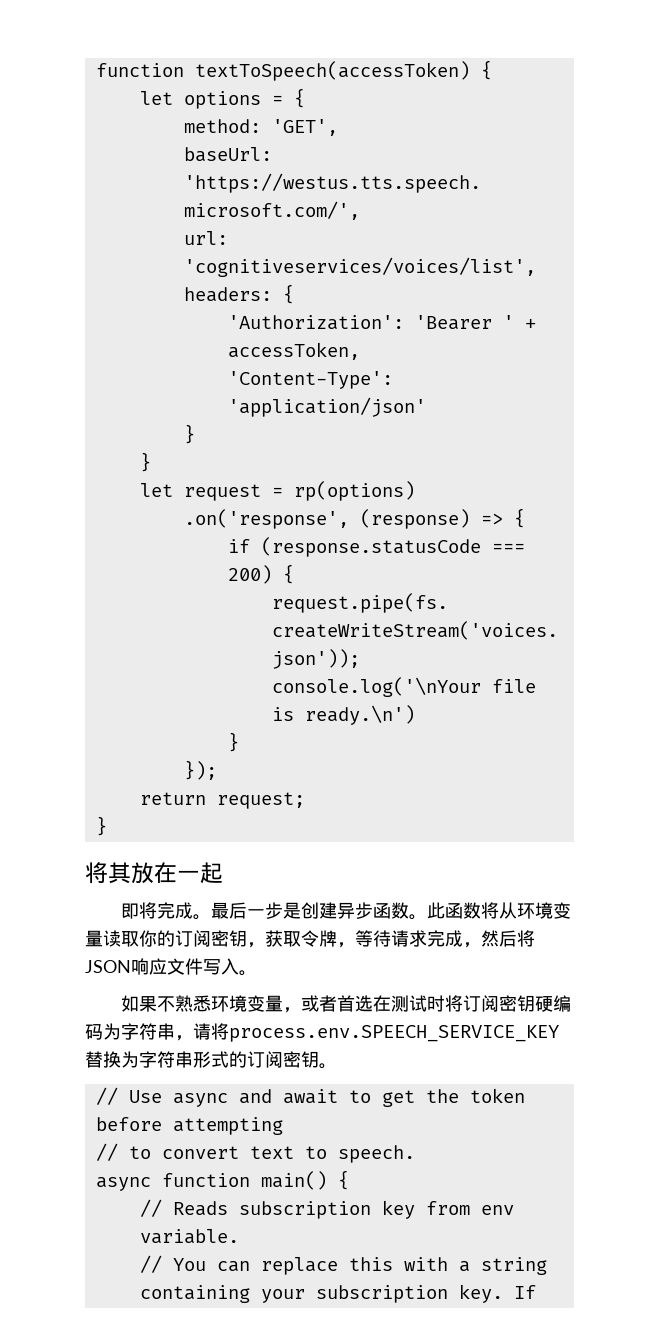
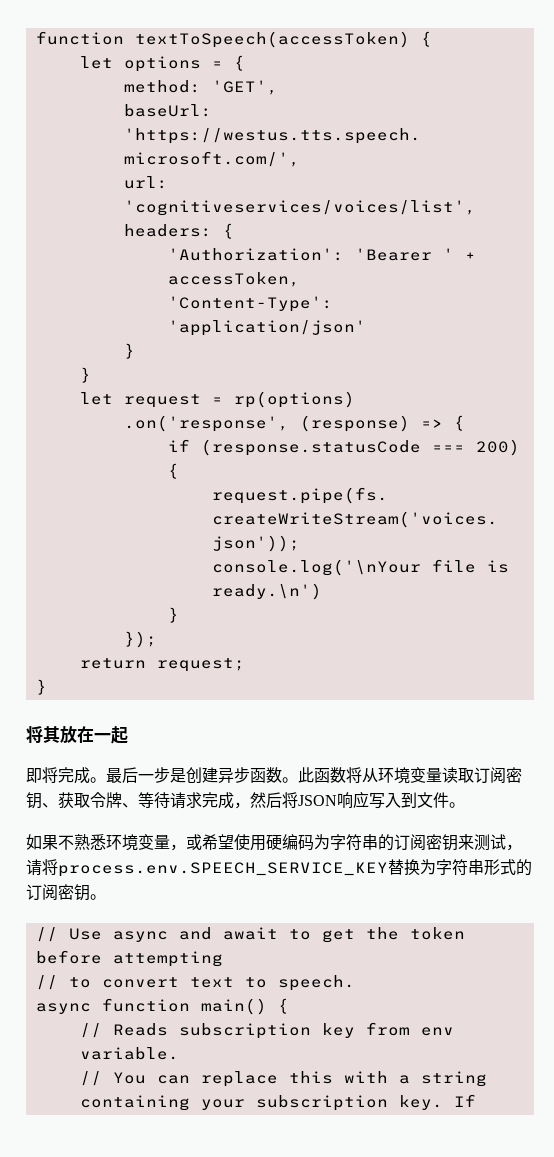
- 此函数将从环境变量读取你的订阅密钥，获取令牌，等待请求完成，然后将JSON响应文件写入。
+ 此函数将从环境变量读取订阅密钥、获取令牌、等待请求完成，然后将JSON响应写入到文件。
- 如果不熟悉环境变量，或者首选在测试时将订阅密钥硬编码为字符串，请将process.env.SPEECH_SERVICE_KEY替换为字符串形式的订阅密钥。
+ 如果不熟悉环境变量，或希望使用硬编码为字符串的订阅密钥来测试，请将process.env.SPEECH_SERVICE_KEY替换为字符串形式的订阅密钥。

